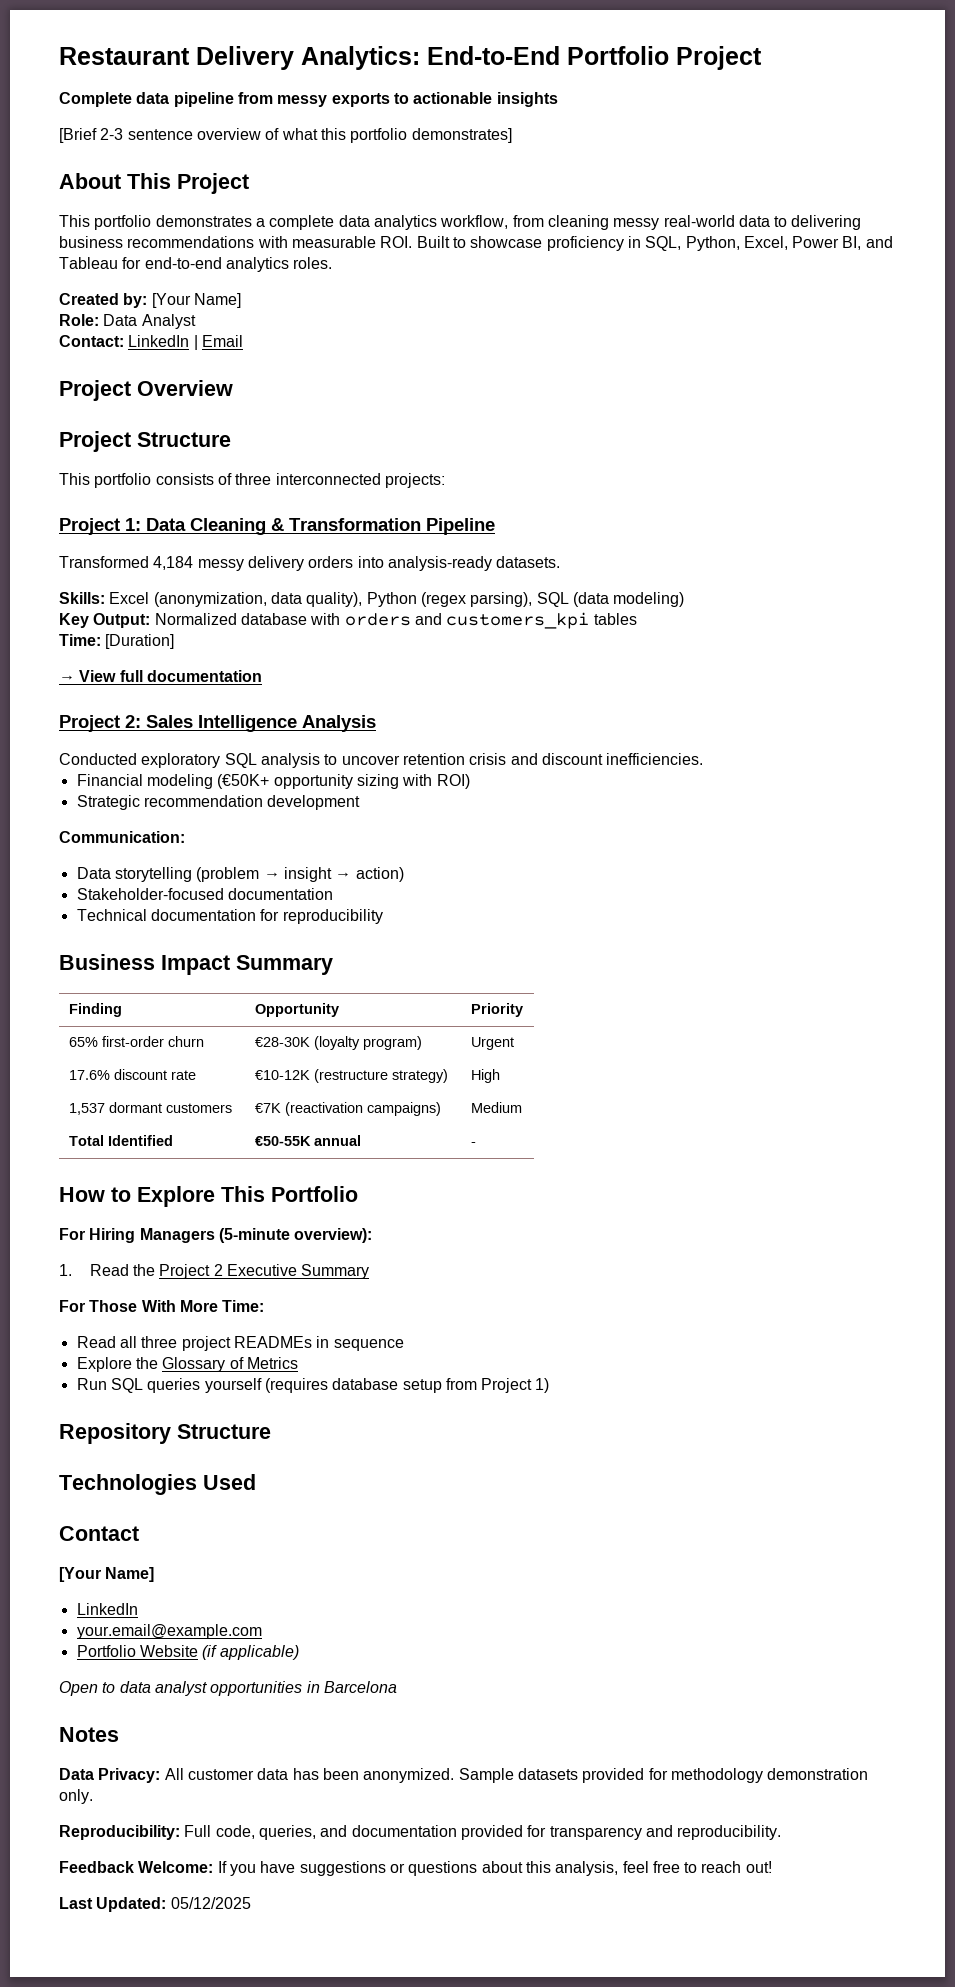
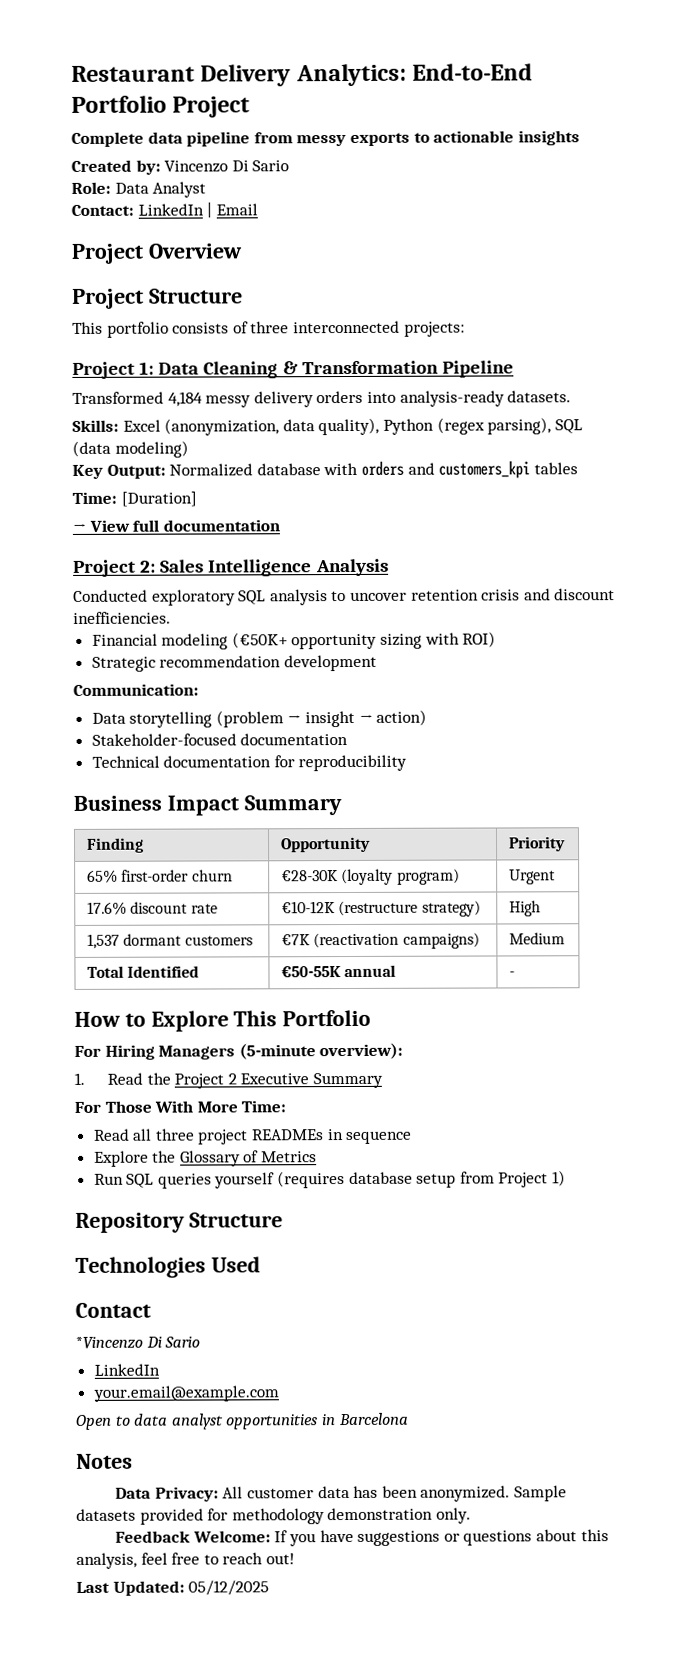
- [Brief 2-3 sentence overview of what this portfolio demonstrates]
- About This Project
- This portfolio demonstrates a complete data analytics workflow, from cleaning messy real-world data to delivering business recommendations with measurable ROI. Built to showcase proficiency in SQL, Python, Excel, Power BI, and Tableau for end-to-end analytics roles.
- Created by: [Your Name]
+ Created by: Vincenzo Di Sario
  Contact
- [Your Name]
+ *Vincenzo Di Sario
- Portfolio Website (if applicable)
- Reproducibility: Full code, queries, and documentation provided for transparency and reproducibility.

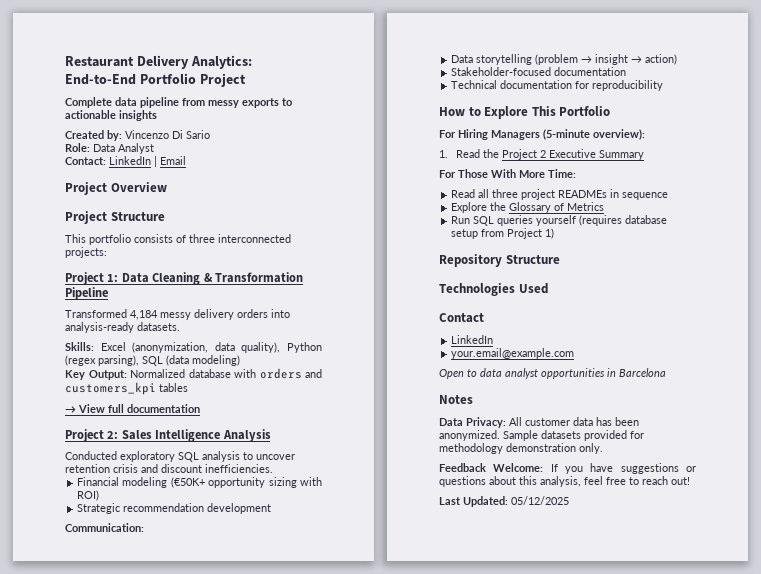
- Time: [Duration]
- Business Impact Summary
- Finding | Opportunity | Priority
- 65% first-order churn | €28-30K (loyalty program) | Urgent
- 17.6% discount rate | €10-12K (restructure strategy) | High
- 1,537 dormant customers | €7K (reactivation campaigns) | Medium
- Total Identified | €50-55K annual | -
- *Vincenzo Di Sario

